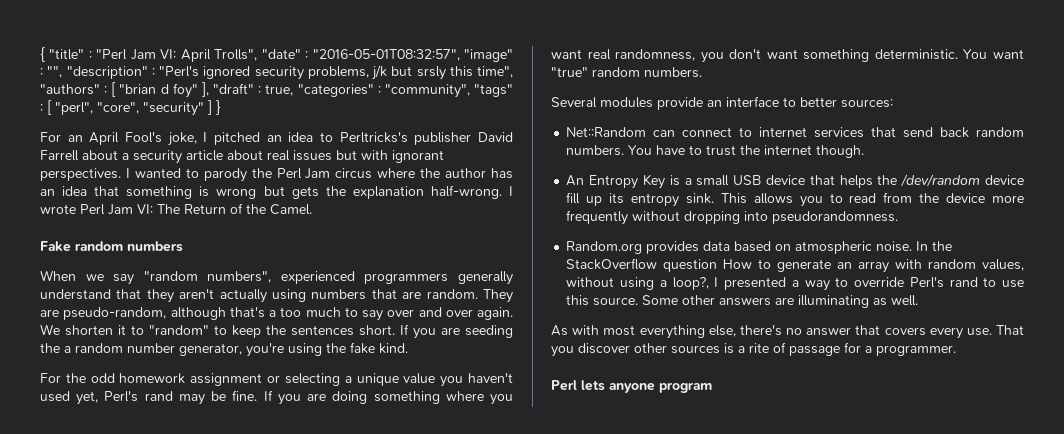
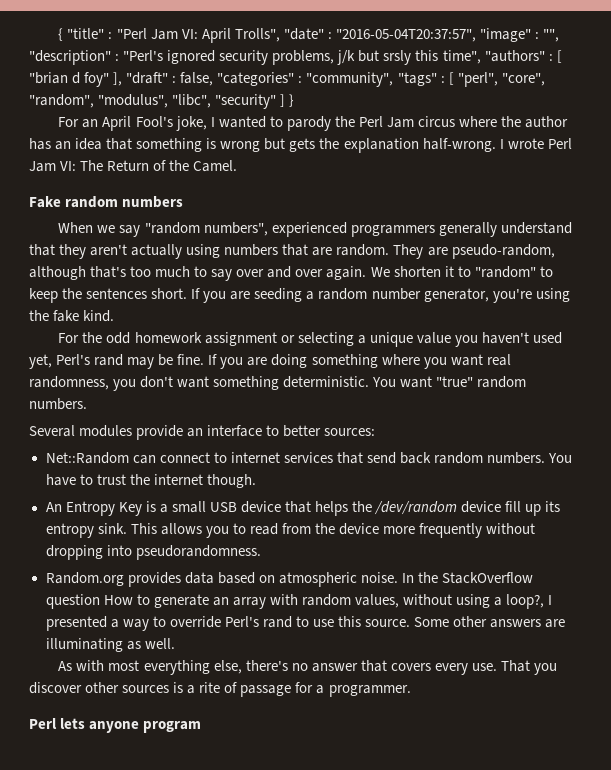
- { "title" : "Perl Jam VI: April Trolls", "date" : "2016-05-01T08:32:57", "image" : "", "description" : "Perl's ignored security problems, j/k but srsly this time", "authors" : [ "brian d foy" ], "draft" : true, "categories" : "community", "tags" : [ "perl", "core", "security" ] }
+ { "title" : "Perl Jam VI: April Trolls", "date" : "2016-05-04T20:37:57", "image" : "", "description" : "Perl's ignored security problems, j/k but srsly this time", "authors" : [ "brian d foy" ], "draft" : false, "categories" : "community", "tags" : [ "perl", "core", "random", "modulus", "libc", "security" ] }
- For an April Fool's joke, I pitched an idea to Perltricks's publisher David Farrell about a security article about real issues but with ignorant perspectives. I wanted to parody the Perl Jam circus where the author has an idea that something is wrong but gets the explanation half-wrong.
+ For an April Fool's joke, I wanted to parody the Perl Jam circus where the author has an idea that something is wrong but gets the explanation half-wrong.
- They are pseudo-random, although that's a too much to say over and over again.
+ They are pseudo-random, although that's too much to say over and over again.
- If you are seeding the a random number generator, you're using the fake kind.
+ If you are seeding a random number generator, you're using the fake kind.

